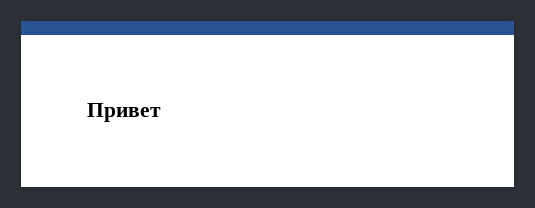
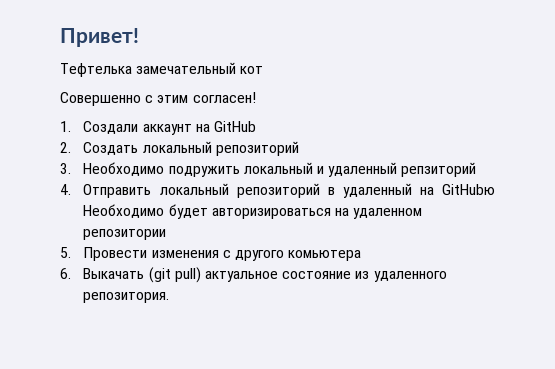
- Привет
+ Привет!
+ Тефтелька замечательный кот
+ Совершенно с этим согласен!
+ 1. Создали аккаунт на GitHub
+ 2. Создать локальный репозиторий
+ 3. Необходимо подружить локальный и удаленный репзиторий
+ 4. Отправить локальный репозиторий в удаленный на GitHubю Необходимо будет авторизироваться на удаленном репозитории
+ 5. Провести изменения с другого комьютера
+ 6. Выкачать (git pull) актуальное состояние из удаленного репозитория.

